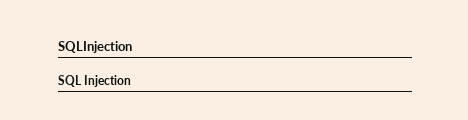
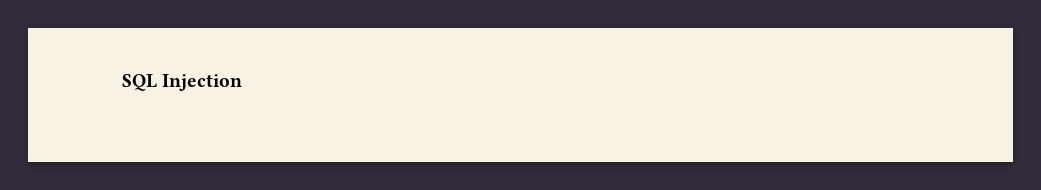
- SQLInjection

